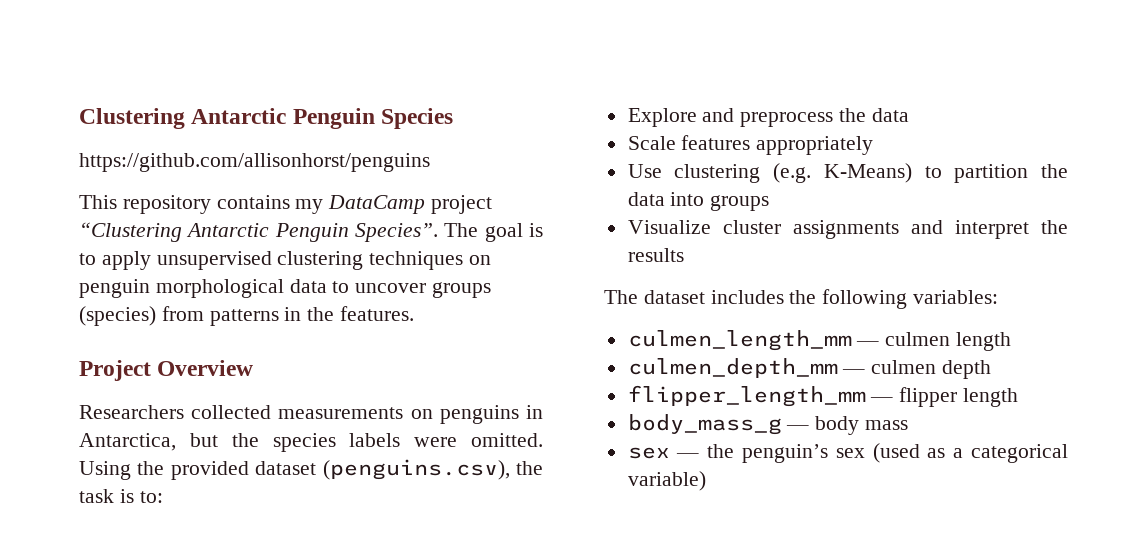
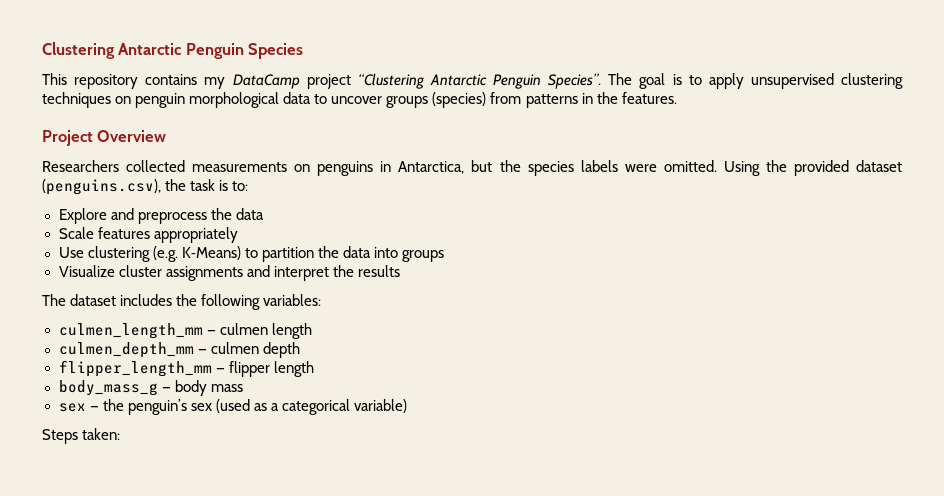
- https://github.com/allisonhorst/penguins
+ Steps taken:

